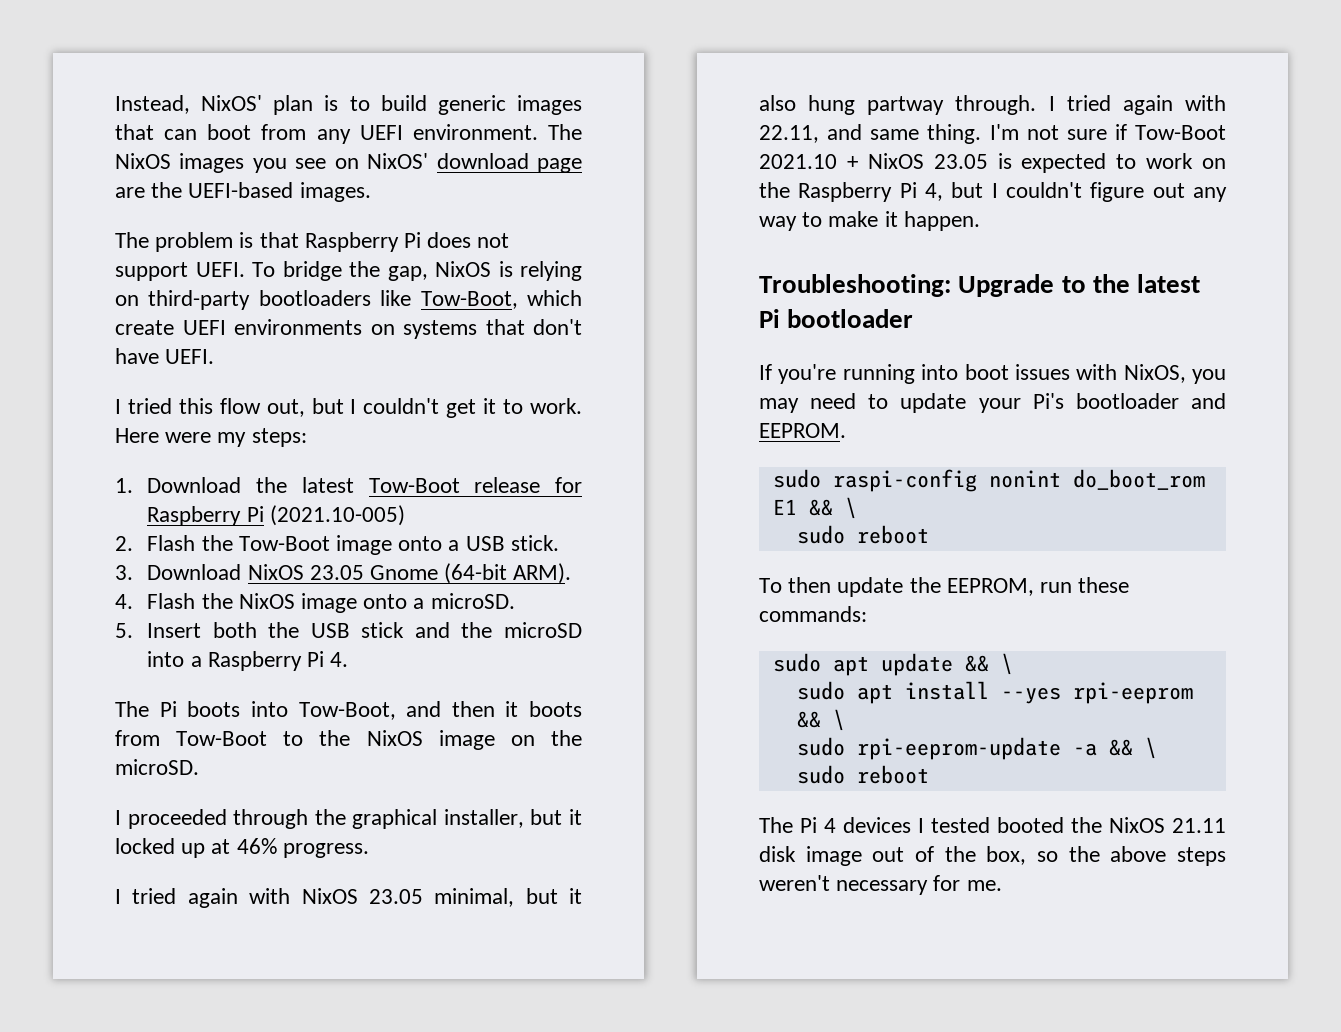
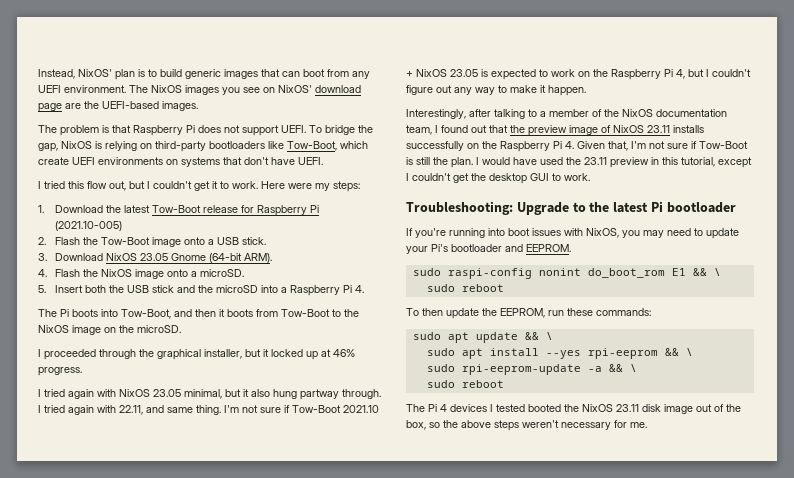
+ Interestingly, after talking to a member of the NixOS documentation team, I found out that the preview image of NixOS 23.11 installs successfully on the Raspberry Pi 4. Given that, I'm not sure if Tow-Boot is still the plan. I would have used the 23.11 preview in this tutorial, except I couldn't get the desktop GUI to work.
- The Pi 4 devices I tested booted the NixOS 21.11 disk image out of the box, so the above steps weren't necessary for me.
+ The Pi 4 devices I tested booted the NixOS 23.11 disk image out of the box, so the above steps weren't necessary for me.

